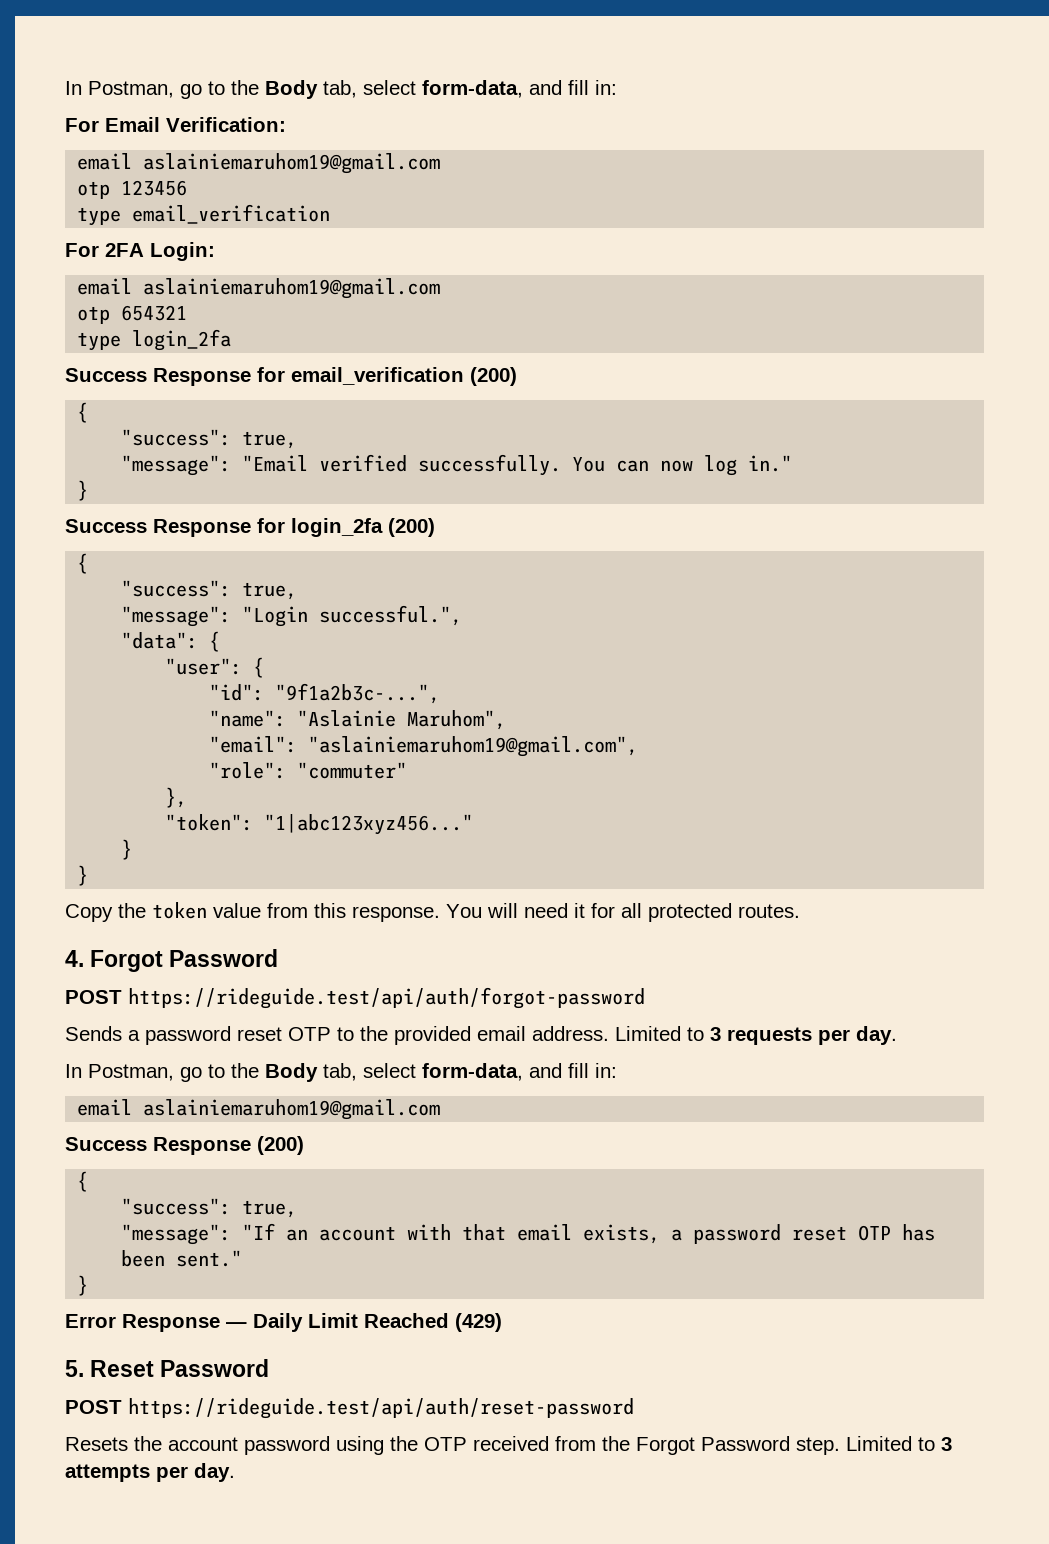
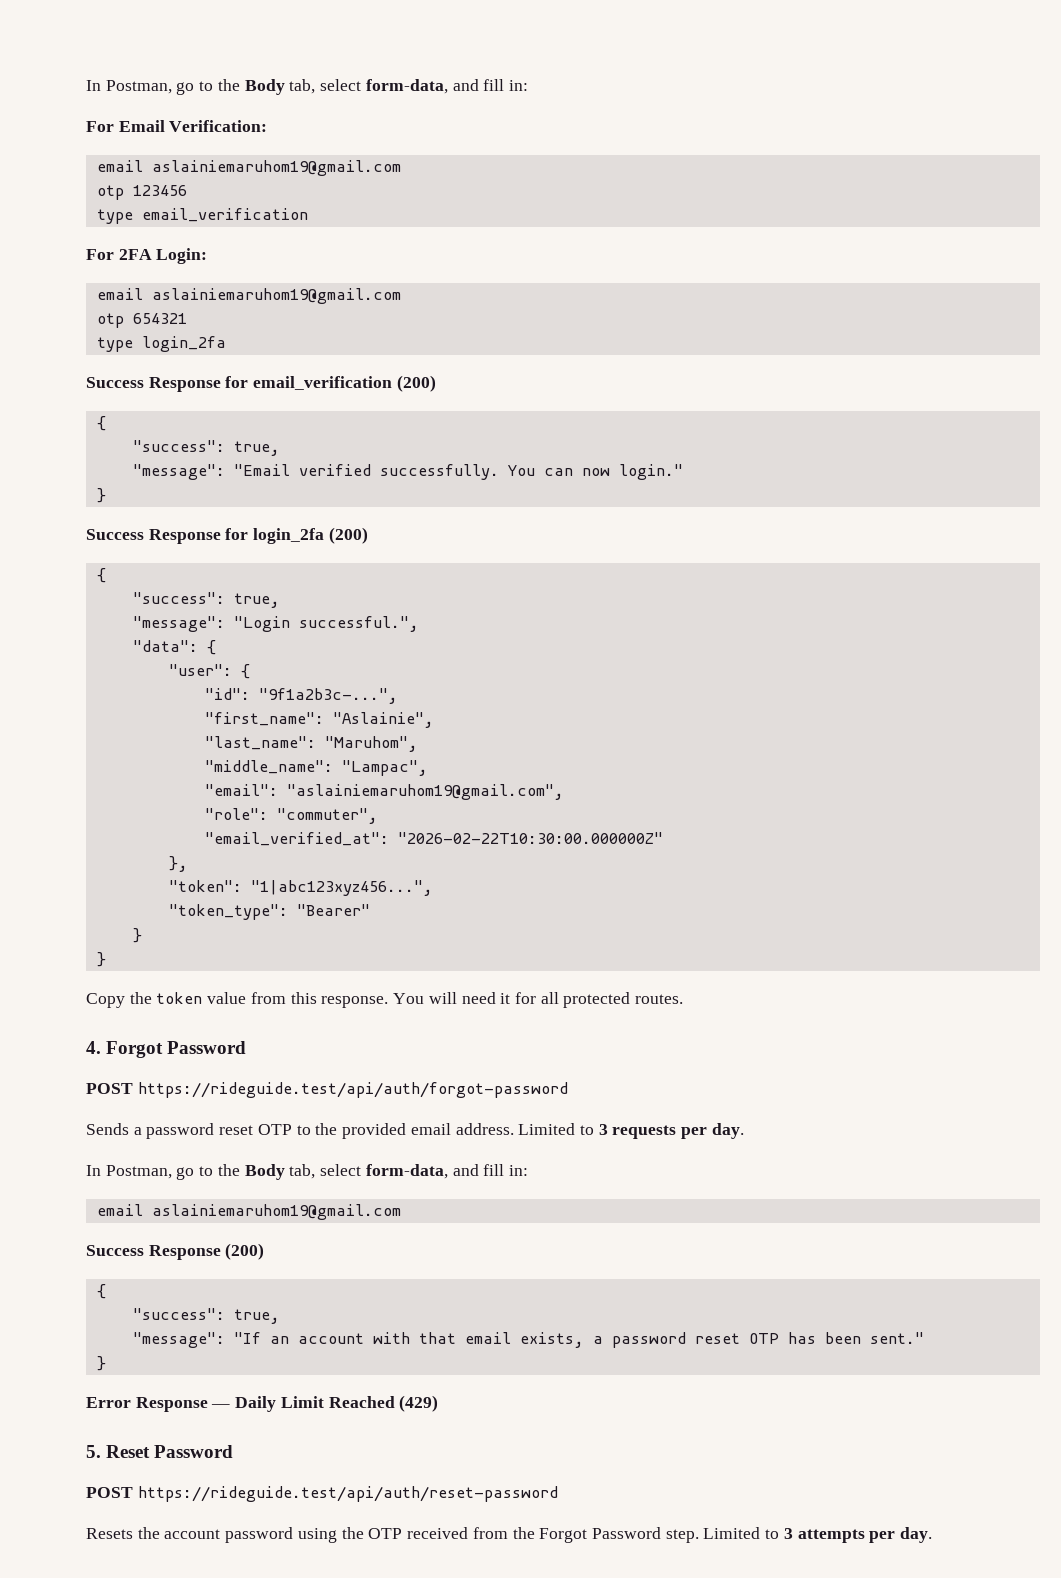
- You can now log in."
+ You can now login."
- "name": "Aslainie Maruhom",
+ "first_name": "Aslainie",
+ "last_name": "Maruhom",
+ "middle_name": "Lampac",
- "role": "commuter"
+ "role": "commuter",
+ "email_verified_at": "2026-02-22T10:30:00.000000Z"
- "token": "1|abc123xyz456..."
+ "token": "1|abc123xyz456...",
+ "token_type": "Bearer"

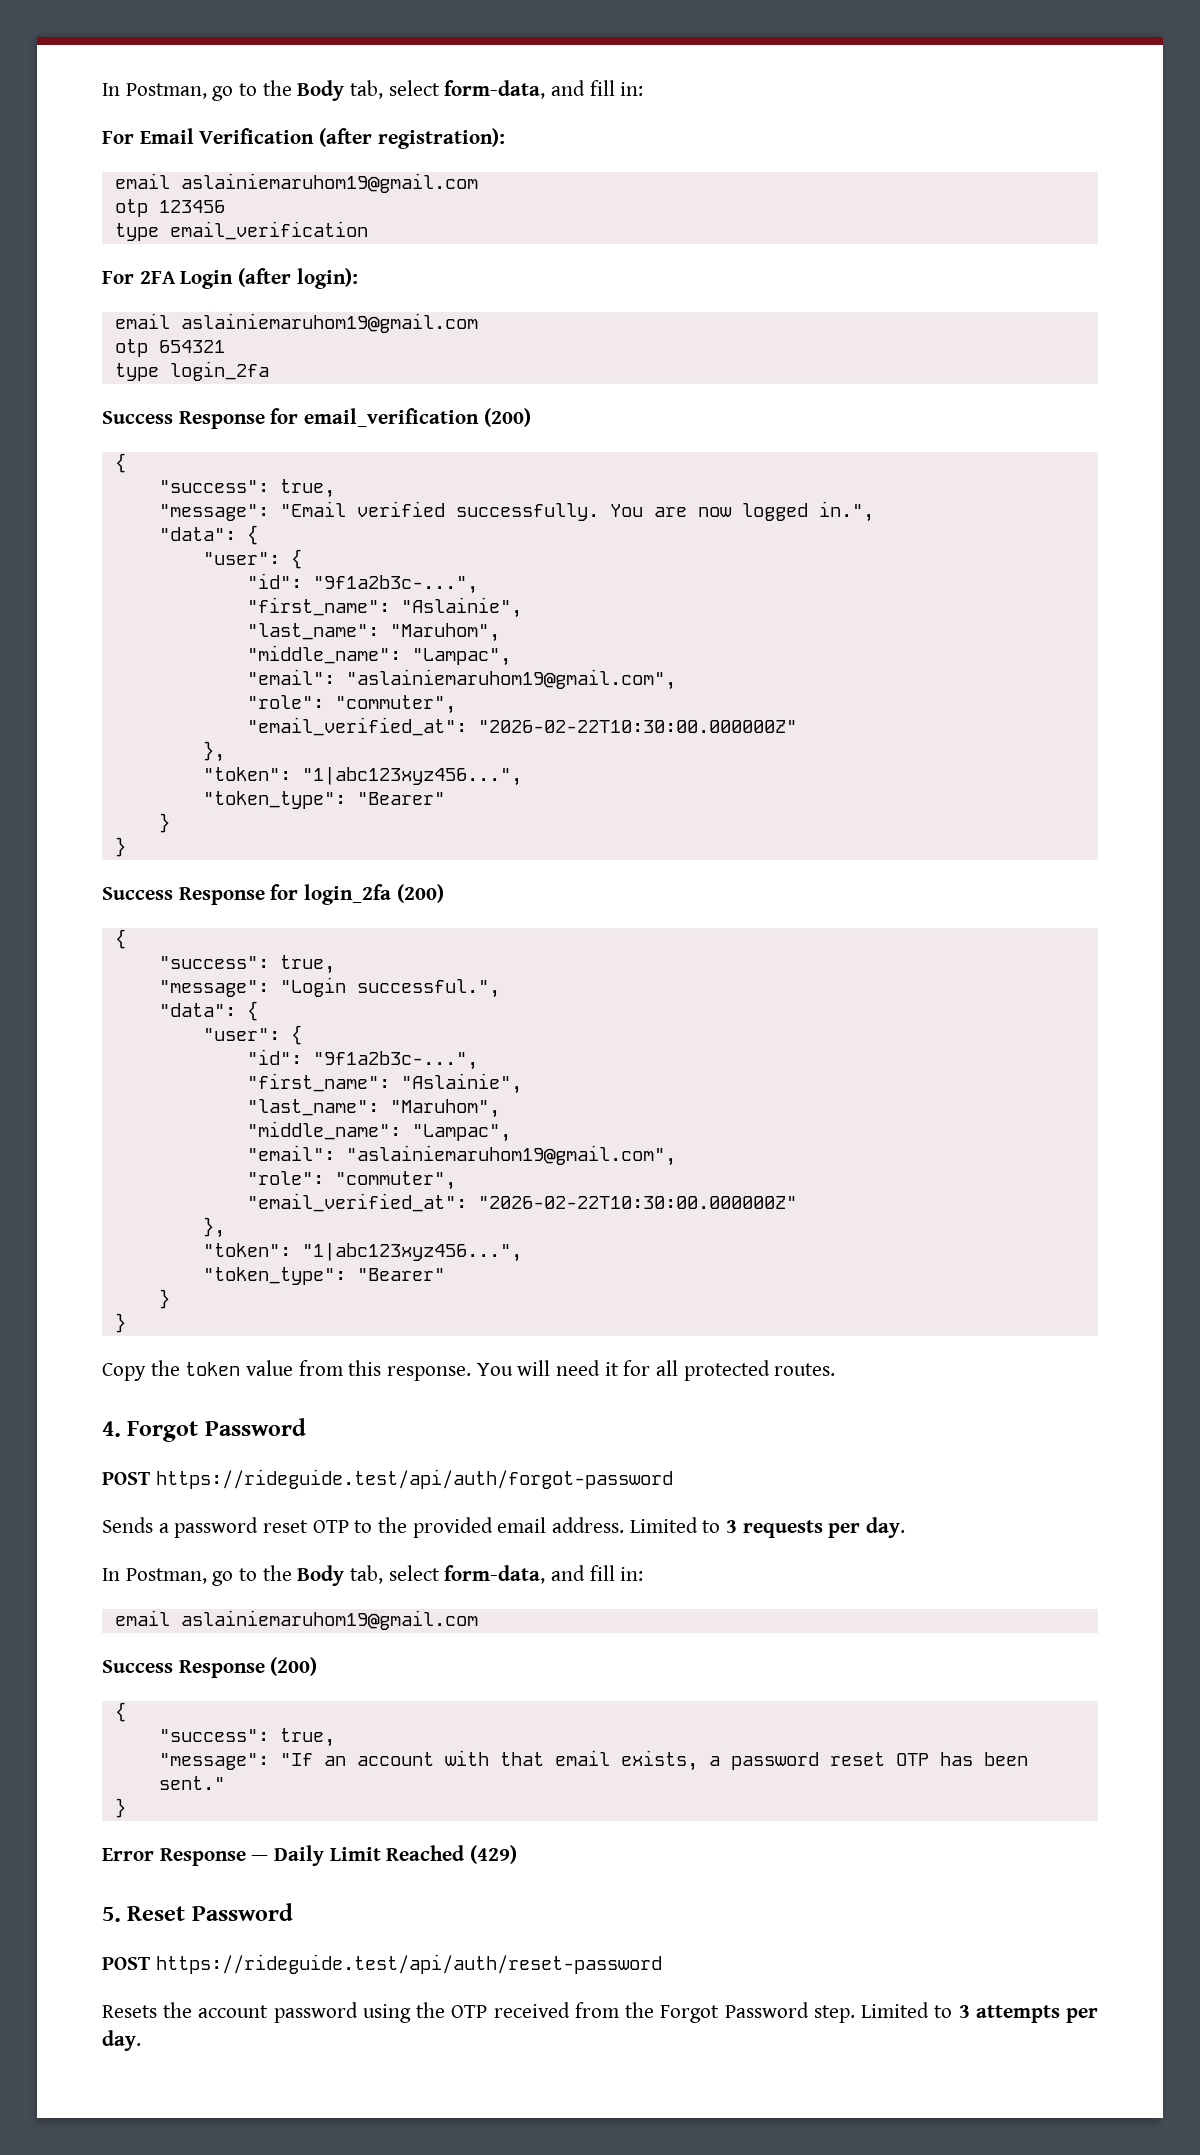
- For Email Verification:
+ For Email Verification (after registration):
- For 2FA Login:
+ For 2FA Login (after login):
- You can now login."
+ You are now logged in.",
+ "data": {
+ "user": {
+ "id": "9f1a2b3c-...",
+ "first_name": "Aslainie",
+ "last_name": "Maruhom",
+ "middle_name": "Lampac",
+ "email": "aslainiemaruhom19@gmail.com",
+ "role": "commuter",
+ "email_verified_at": "2026-02-22T10:30:00.000000Z"
+ },
+ "token": "1|abc123xyz456...",
+ "token_type": "Bearer"
+ }

